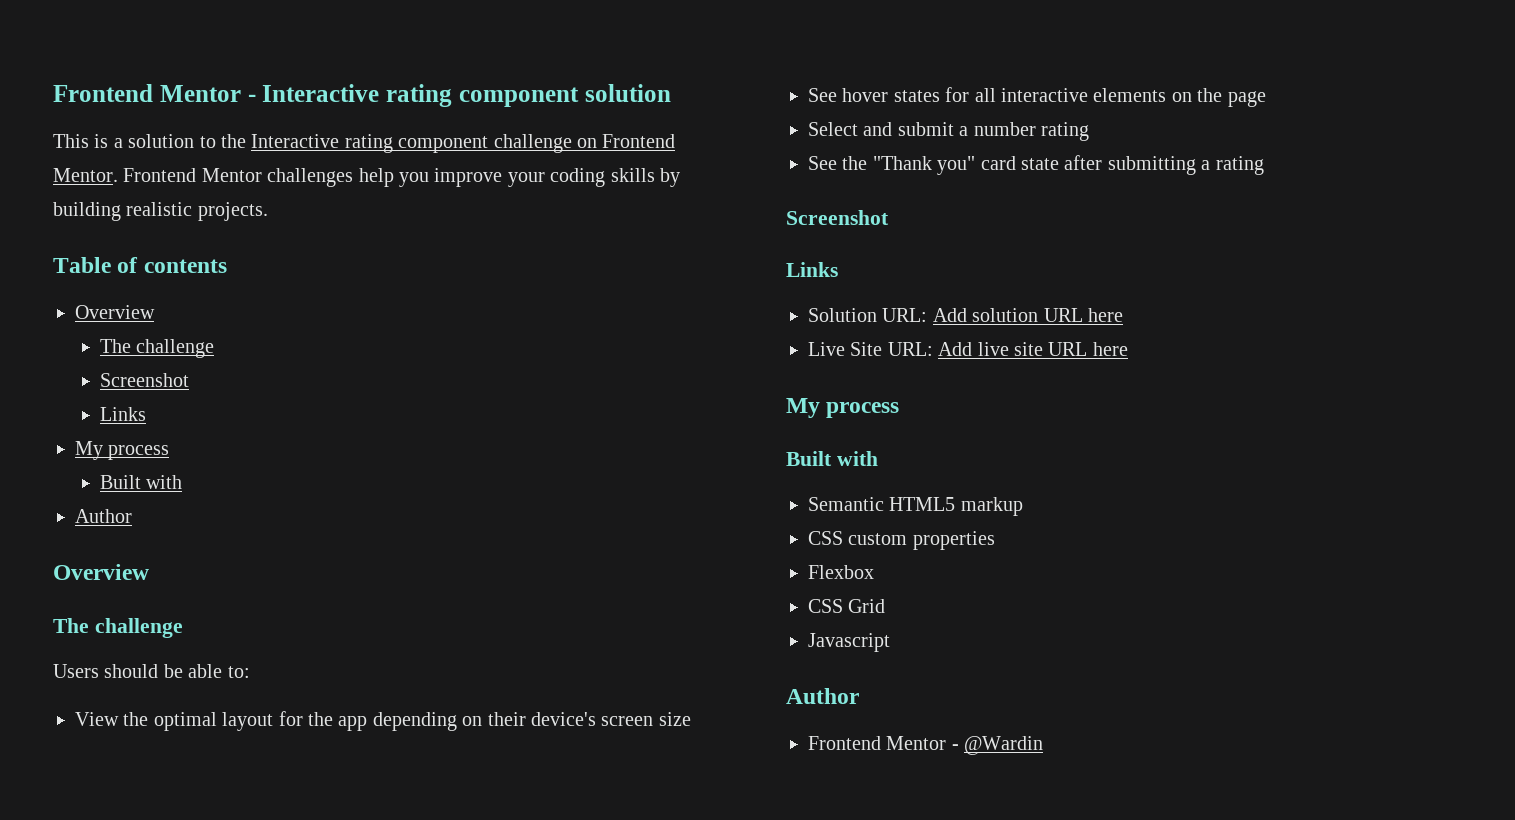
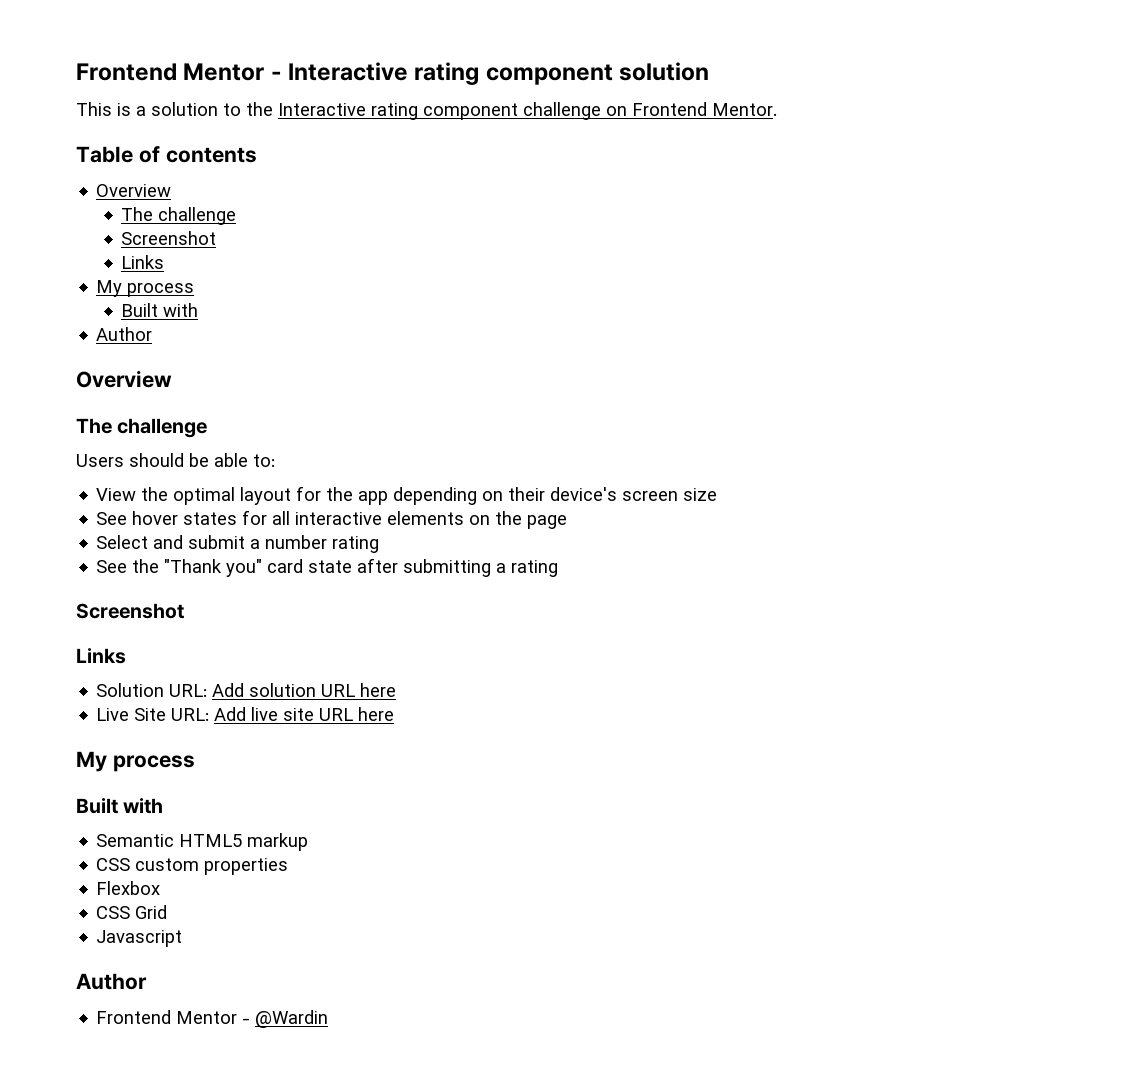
- Frontend Mentor challenges help you improve your coding skills by building realistic projects.

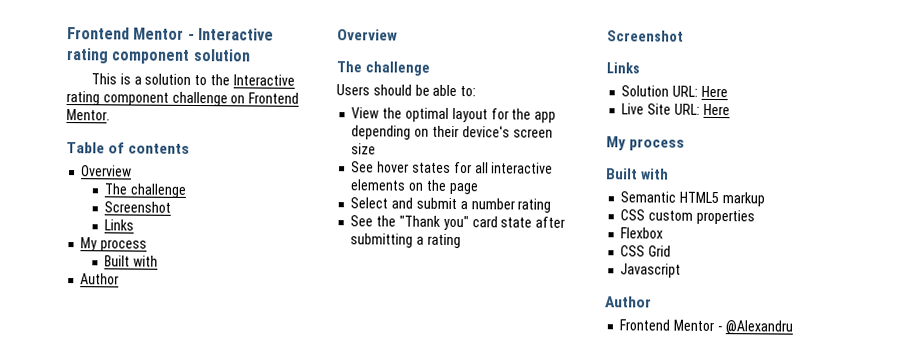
- Solution URL: Add solution URL here
+ Solution URL: Here
- Live Site URL: Add live site URL here
+ Live Site URL: Here
- Frontend Mentor - @Wardin
+ Frontend Mentor - @Alexandru

